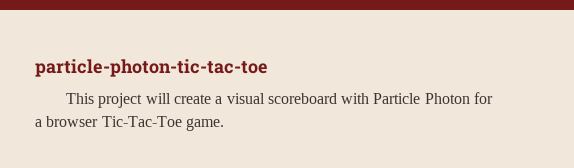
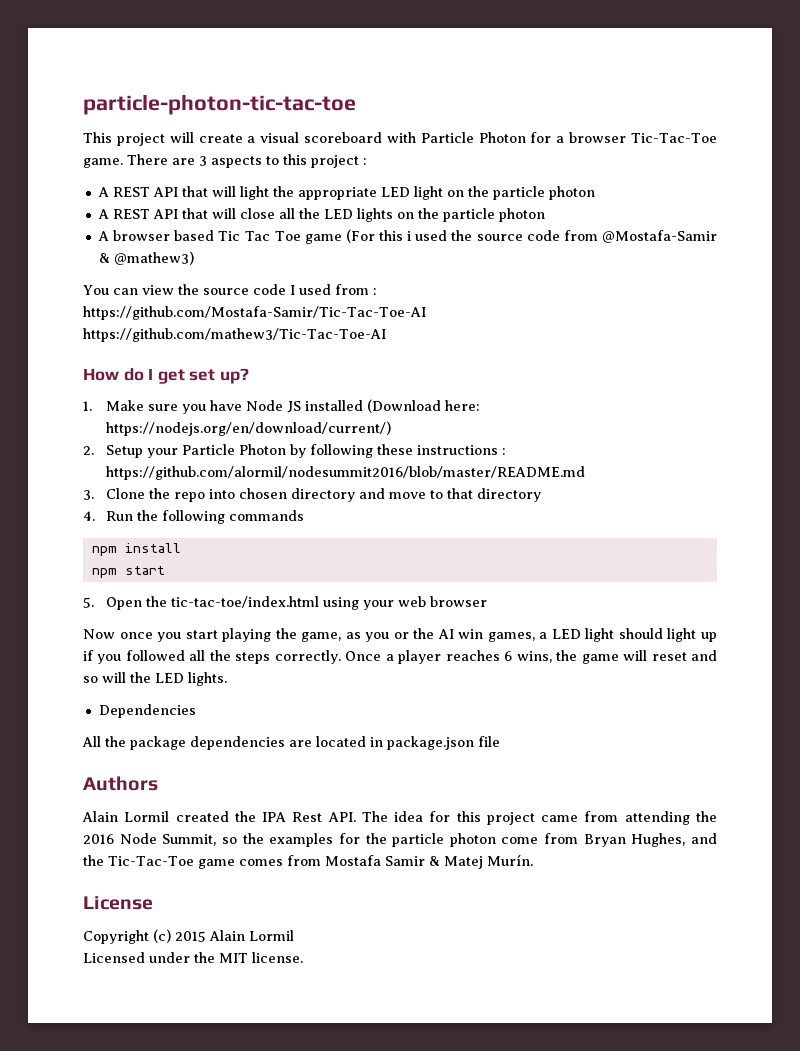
+ There are 3 aspects to this project :
+ A REST API that will light the appropriate LED light on the particle photon
+ A REST API that will close all the LED lights on the particle photon
+ A browser based Tic Tac Toe game (For this i used the source code from @Mostafa-Samir & @mathew3)
+ You can view the source code I used from : https://github.com/Mostafa-Samir/Tic-Tac-Toe-AI https://github.com/mathew3/Tic-Tac-Toe-AI
+ How do I get set up?
+ 1. Make sure you have Node JS installed (Download here: https://nodejs.org/en/download/current/)
+ 2. Setup your Particle Photon by following these instructions : https://github.com/alormil/nodesummit2016/blob/master/README.md
+ 3. Clone the repo into chosen directory and move to that directory
+ 4. Run the following commands
+ npm install
+ npm start
+ 5. Open the tic-tac-toe/index.html using your web browser
+ Now once you start playing the game, as you or the AI win games, a LED light should light up if you followed all the steps correctly. Once a player reaches 6 wins, the game will reset and so will the LED lights.
+ Dependencies
+ All the package dependencies are located in package.json file
+ Authors
+ Alain Lormil created the IPA Rest API. The idea for this project came from attending the 2016 Node Summit, so the examples for the particle photon come from Bryan Hughes, and the Tic-Tac-Toe game comes from Mostafa Samir & Matej Murín.
+ License
+ Copyright (c) 2015 Alain Lormil
+ Licensed under the MIT license.

